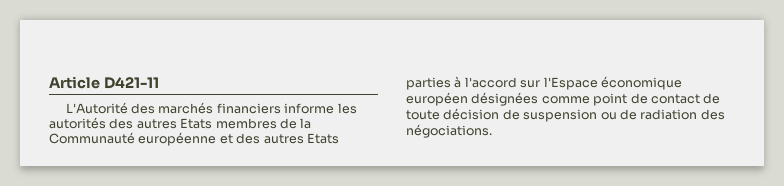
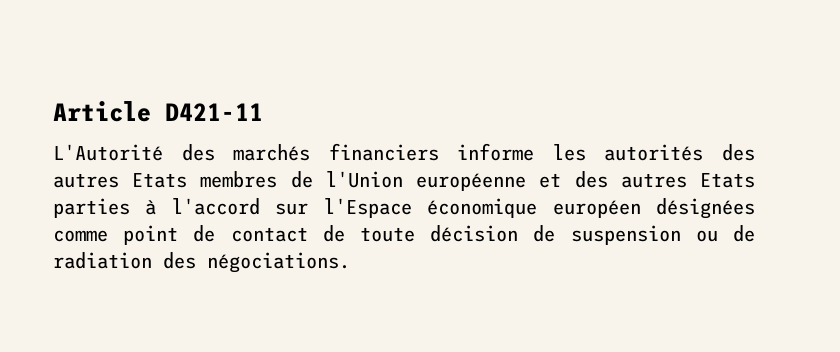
- L'Autorité des marchés financiers informe les autorités des autres Etats membres de la Communauté européenne et des autres Etats parties à l'accord sur l'Espace économique européen désignées comme point de contact de toute décision de suspension ou de radiation des négociations.
+ L'Autorité des marchés financiers informe les autorités des autres Etats membres de l'Union européenne et des autres Etats parties à l'accord sur l'Espace économique européen désignées comme point de contact de toute décision de suspension ou de radiation des négociations.

